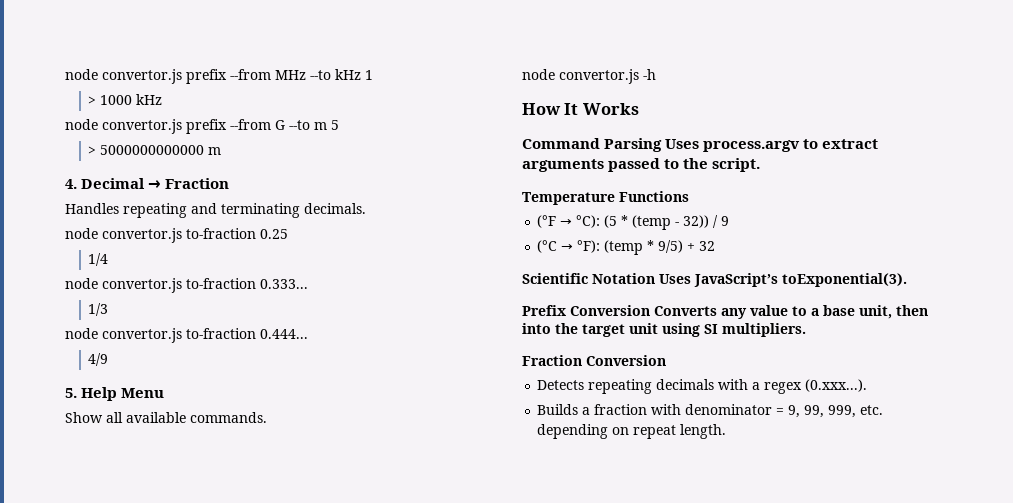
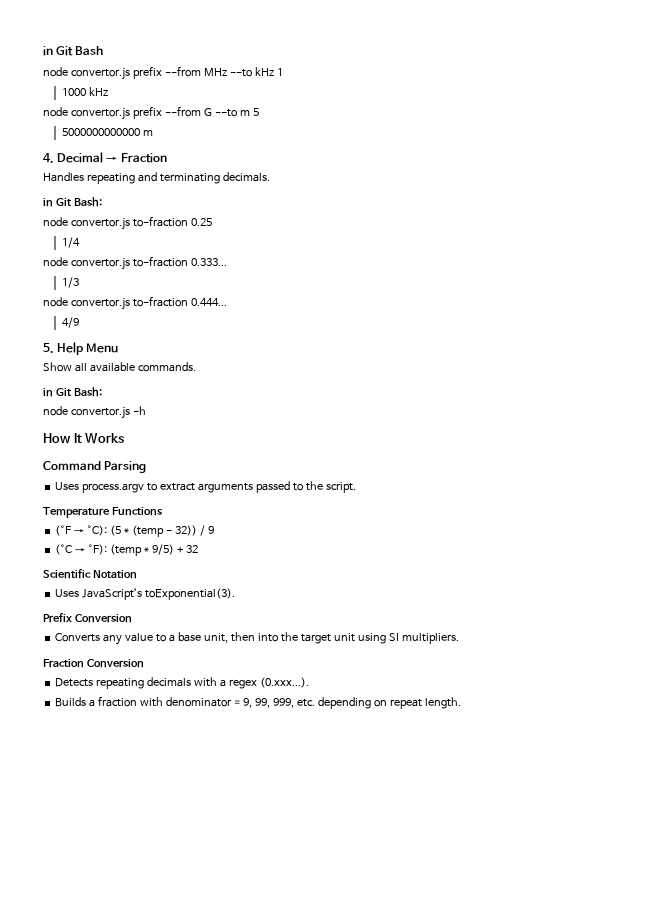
+ in Git Bash
- > 1000 kHz
+ 1000 kHz
- > 5000000000000 m
+ 5000000000000 m
  Handles repeating and terminating decimals.
+ in Git Bash:
  Show all available commands.
+ in Git Bash:
- Command Parsing Uses process.argv to extract arguments passed to the script.
+ Command Parsing
+ Uses process.argv to extract arguments passed to the script.
- Scientific Notation Uses JavaScript’s toExponential(3).
+ Scientific Notation
+ Uses JavaScript’s toExponential(3).
- Prefix Conversion Converts any value to a base unit, then into the target unit using SI multipliers.
+ Prefix Conversion
+ Converts any value to a base unit, then into the target unit using SI multipliers.

